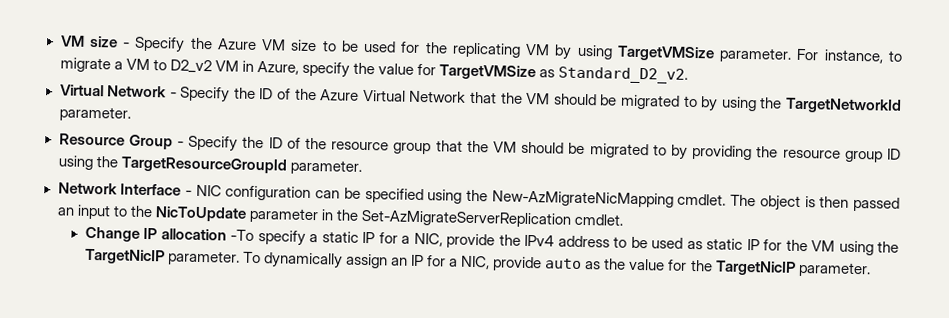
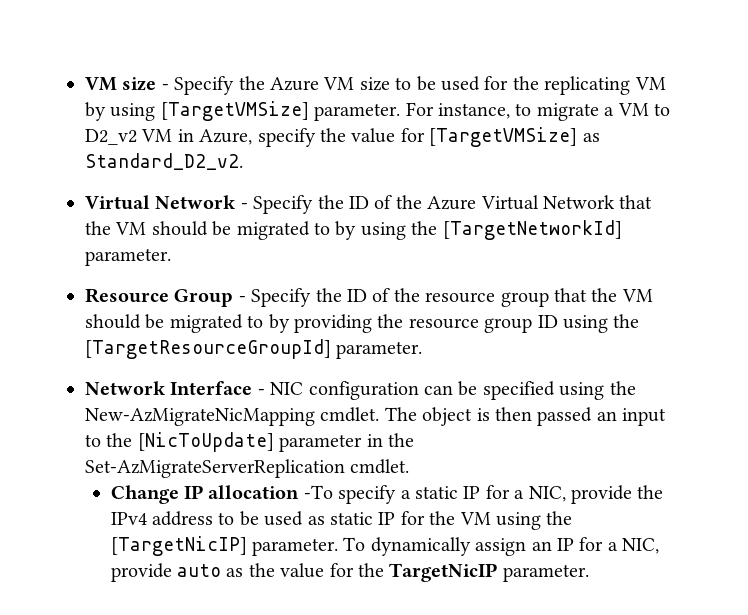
- VM size - Specify the Azure VM size to be used for the replicating VM by using TargetVMSize parameter.
+ VM size - Specify the Azure VM size to be used for the replicating VM by using [TargetVMSize] parameter.
- For instance, to migrate a VM to D2_v2 VM in Azure, specify the value for TargetVMSize as Standard_D2_v2.
+ For instance, to migrate a VM to D2_v2 VM in Azure, specify the value for [TargetVMSize] as Standard_D2_v2.
- Virtual Network - Specify the ID of the Azure Virtual Network that the VM should be migrated to by using the TargetNetworkId parameter.
+ Virtual Network - Specify the ID of the Azure Virtual Network that the VM should be migrated to by using the [TargetNetworkId] parameter.
- Resource Group - Specify the ID of the resource group that the VM should be migrated to by providing the resource group ID using the TargetResourceGroupId parameter.
+ Resource Group - Specify the ID of the resource group that the VM should be migrated to by providing the resource group ID using the [TargetResourceGroupId] parameter.
- The object is then passed an input to the NicToUpdate parameter in the Set-AzMigrateServerReplication cmdlet.
+ The object is then passed an input to the [NicToUpdate] parameter in the Set-AzMigrateServerReplication cmdlet.
- Change IP allocation -To specify a static IP for a NIC, provide the IPv4 address to be used as static IP for the VM using the TargetNicIP parameter.
+ Change IP allocation -To specify a static IP for a NIC, provide the IPv4 address to be used as static IP for the VM using the [TargetNicIP] parameter.

